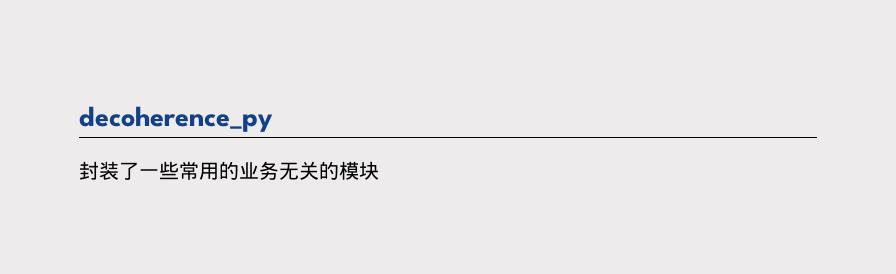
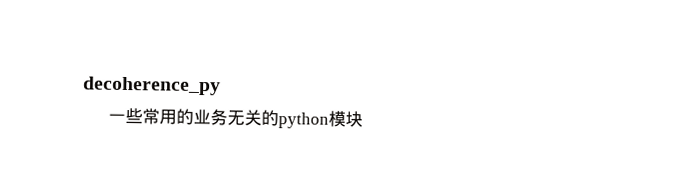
- 封装了一些常用的业务无关的模块
+ 一些常用的业务无关的python模块

